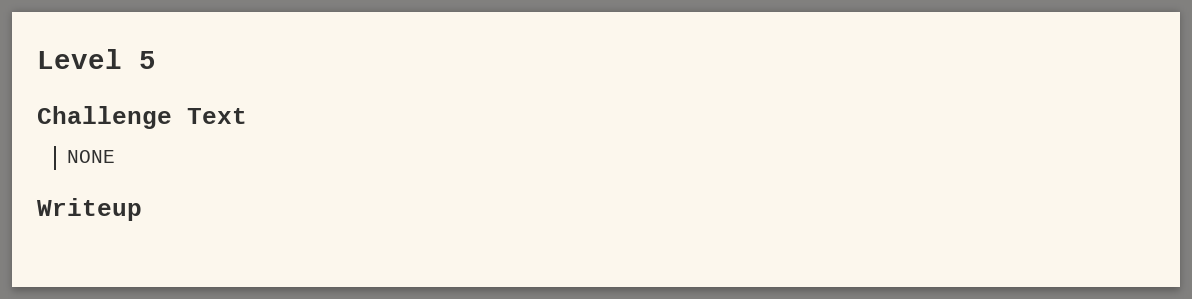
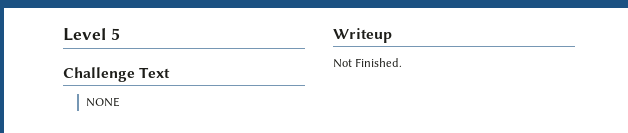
+ Not Finished.

